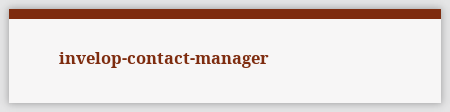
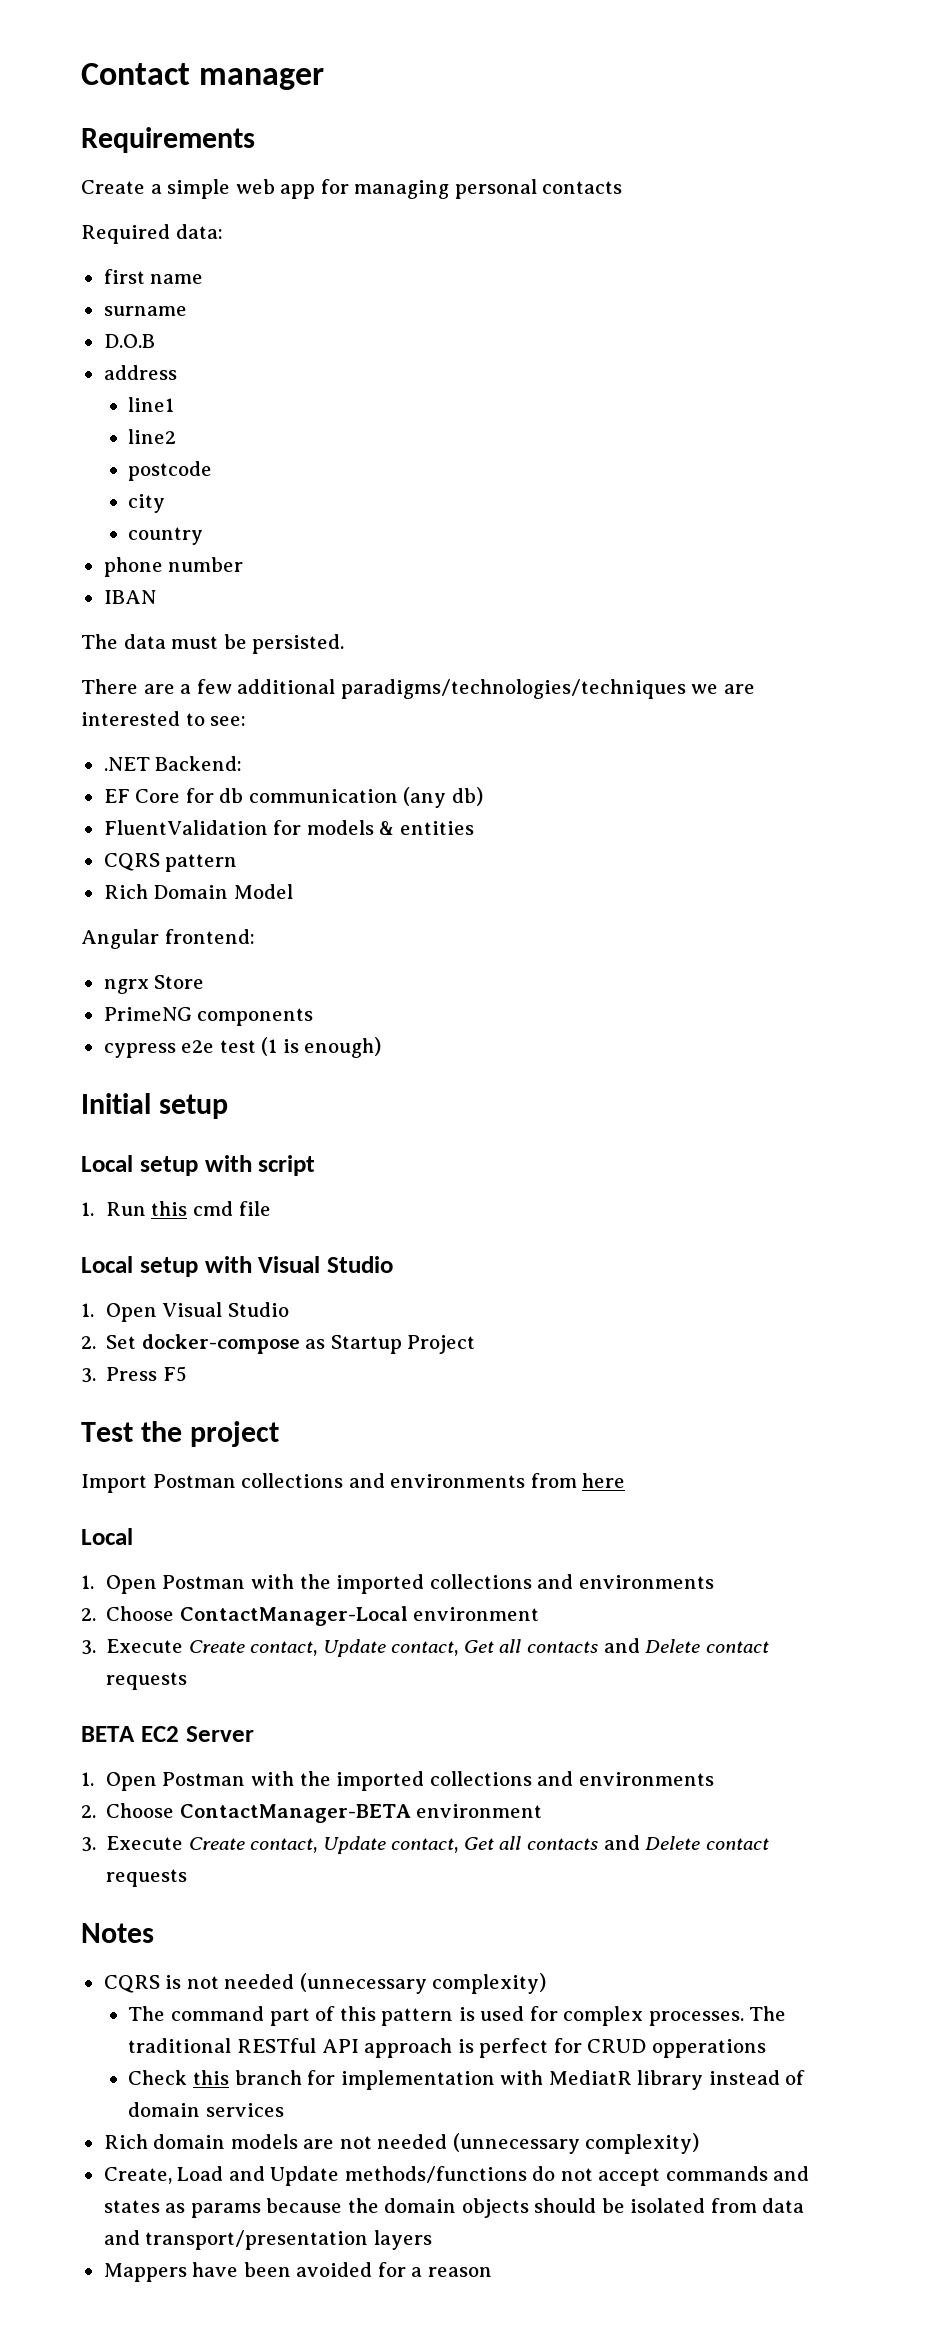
- invelop-contact-manager
+ Contact manager
+ Requirements
+ Create a simple web app for managing personal contacts
+ Required data:
+ first name
+ surname
+ D.O.B
+ address
+ line1
+ line2
+ postcode
+ city
+ country
+ phone number
+ IBAN
+ The data must be persisted.
+ There are a few additional paradigms/technologies/techniques we are interested to see:
+ .NET Backend:
+ EF Core for db communication (any db)
+ FluentValidation for models & entities
+ CQRS pattern
+ Rich Domain Model
+ Angular frontend:
+ ngrx Store
+ PrimeNG components
+ cypress e2e test (1 is enough)
+ Initial setup
+ Local setup with script
+ 1. Run this cmd file
+ Local setup with Visual Studio
+ 1. Open Visual Studio
+ 2. Set docker-compose as Startup Project
+ 3. Press F5
+ Test the project
+ Import Postman collections and environments from here
+ Local
+ 1. Open Postman with the imported collections and environments
+ 2. Choose ContactManager-Local environment
+ 3. Execute Create contact, Update contact, Get all contacts and Delete contact requests
+ BETA EC2 Server
+ 1. Open Postman with the imported collections and environments
+ 2. Choose ContactManager-BETA environment
+ 3. Execute Create contact, Update contact, Get all contacts and Delete contact requests
+ Notes
+ CQRS is not needed (unnecessary complexity)
+ The command part of this pattern is used for complex processes. The traditional RESTful API approach is perfect for CRUD opperations
+ Check this branch for implementation with MediatR library instead of domain services
+ Rich domain models are not needed (unnecessary complexity)
+ Create, Load and Update methods/functions do not accept commands and states as params because the domain objects should be isolated from data and transport/presentation layers
+ Mappers have been avoided for a reason

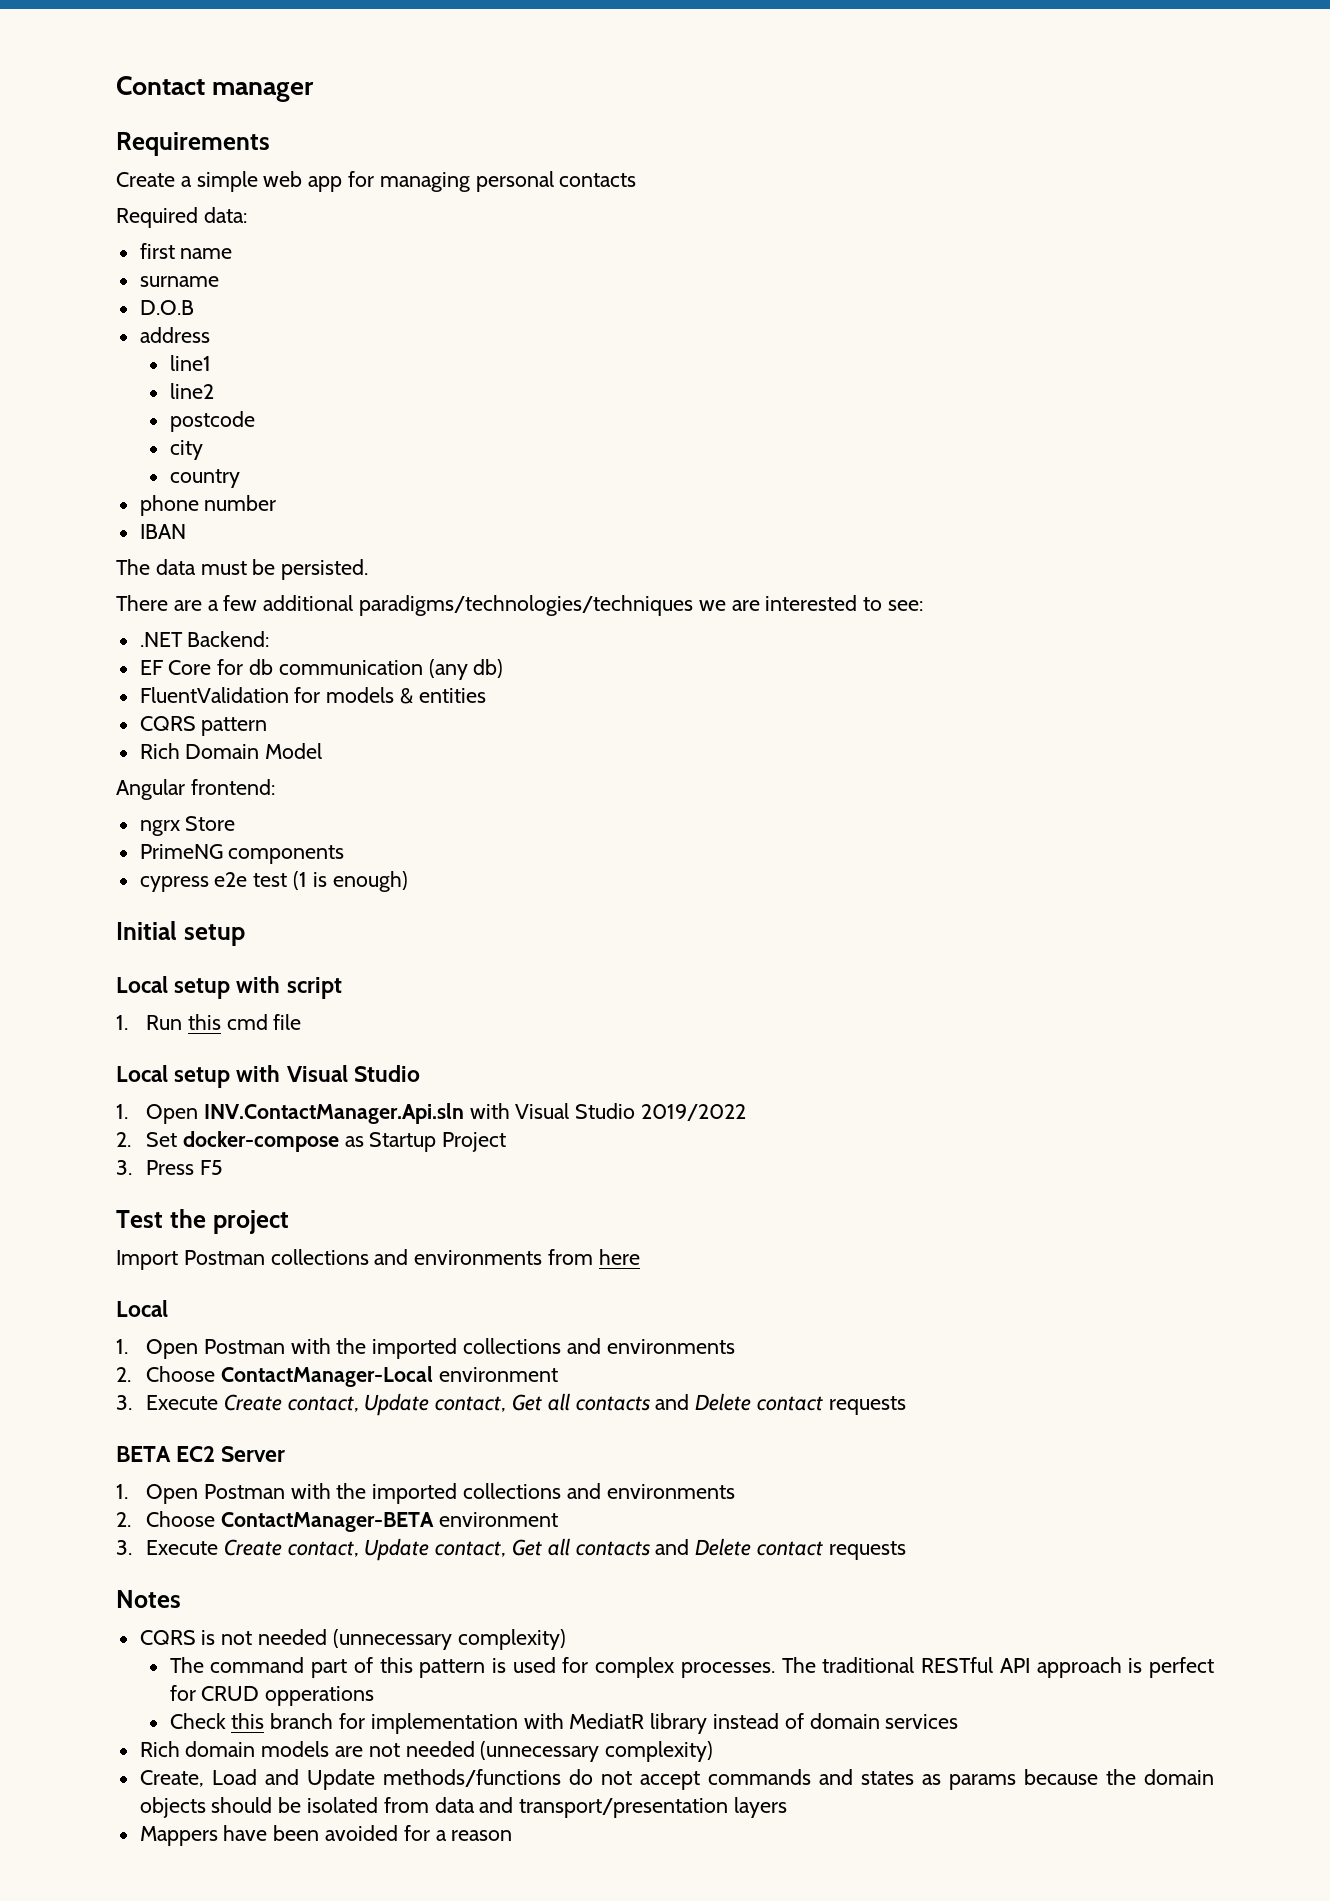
- 1. Open Visual Studio
+ 1. Open INV.ContactManager.Api.sln with Visual Studio 2019/2022

